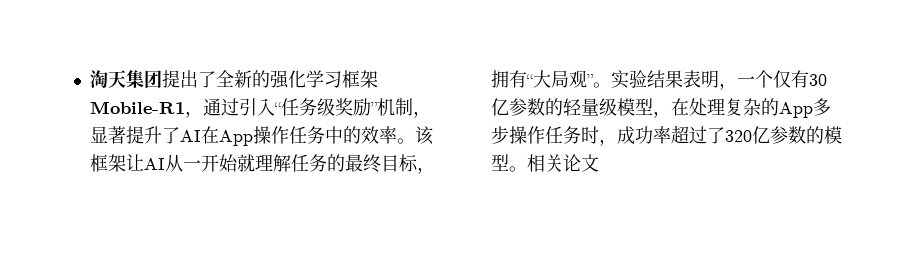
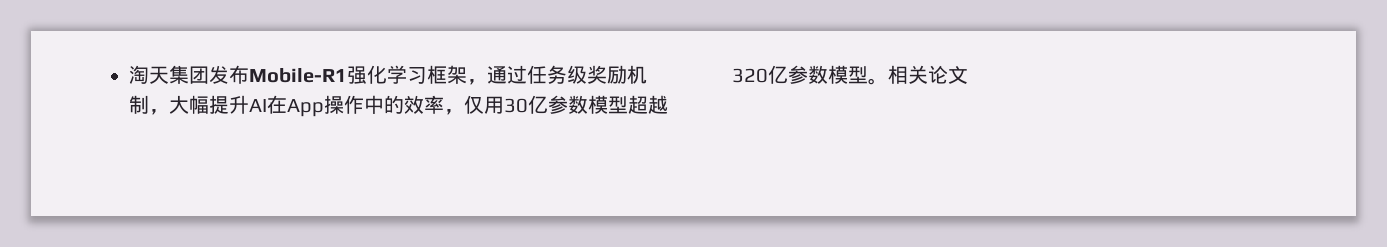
- 淘天集团提出了全新的强化学习框架Mobile-R1，通过引入“任务级奖励”机制，显著提升了AI在App操作任务中的效率。该框架让AI从一开始就理解任务的最终目标，拥有“大局观”。实验结果表明，一个仅有30亿参数的轻量级模型，在处理复杂的App多步操作任务时，成功率超过了320亿参数的模型。
+ 淘天集团发布Mobile-R1强化学习框架，通过任务级奖励机制，大幅提升AI在App操作中的效率，仅用30亿参数模型超越320亿参数模型。

